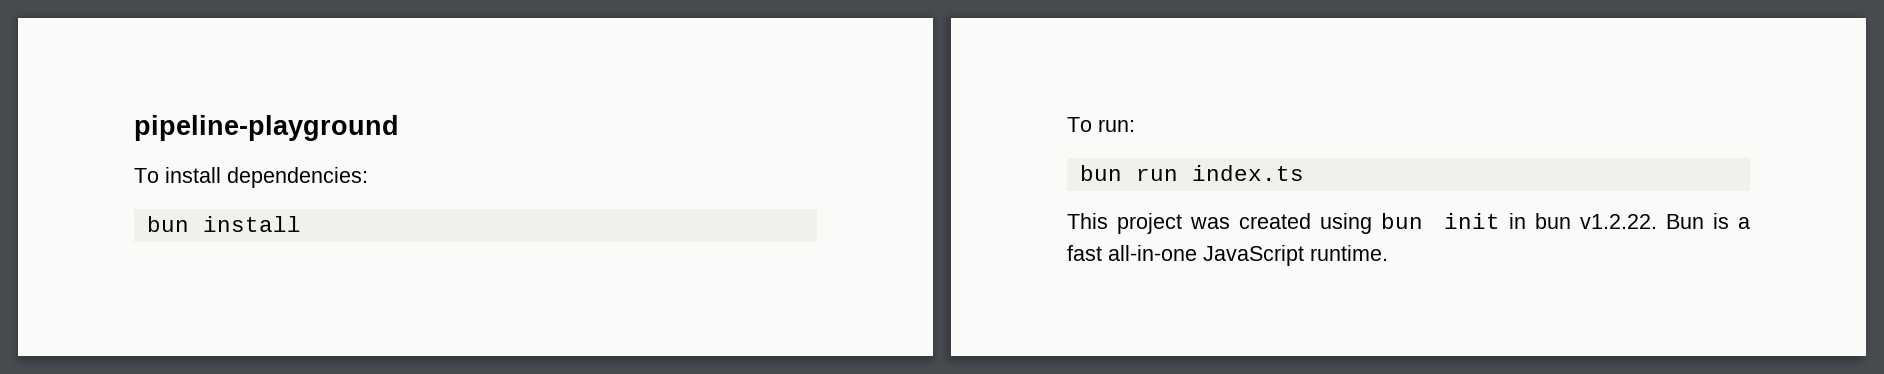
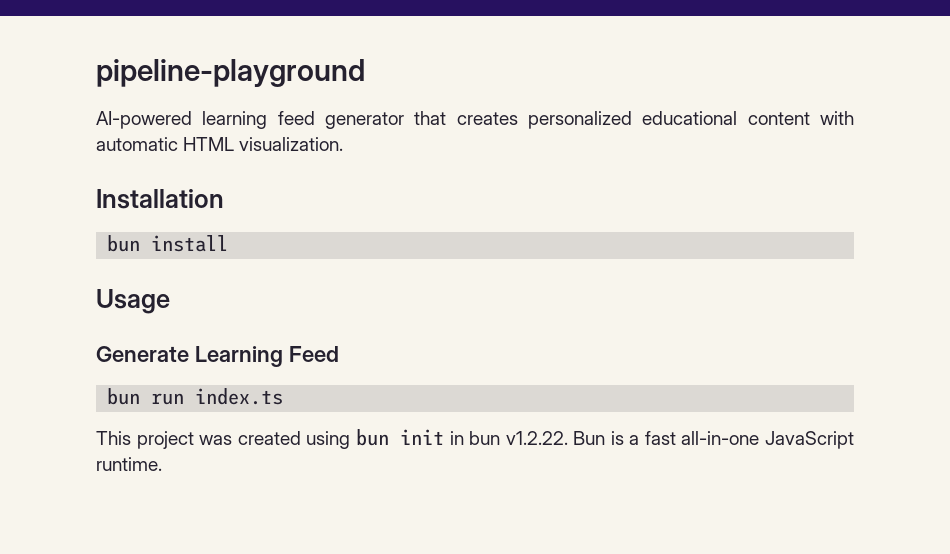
- To install dependencies:
+ AI-powered learning feed generator that creates personalized educational content with automatic HTML visualization.
+ Installation
  bun install
- To run:
+ Usage
+ Generate Learning Feed

